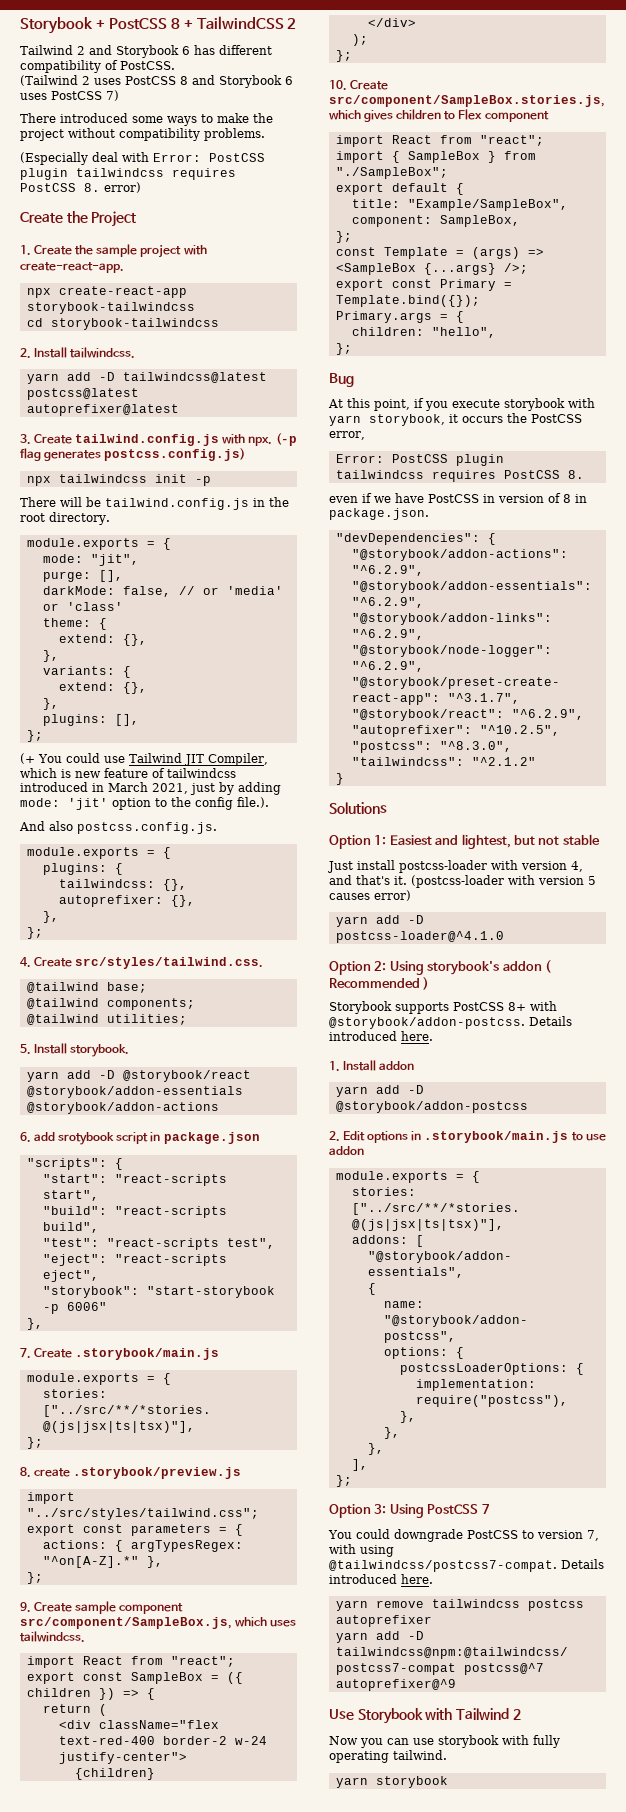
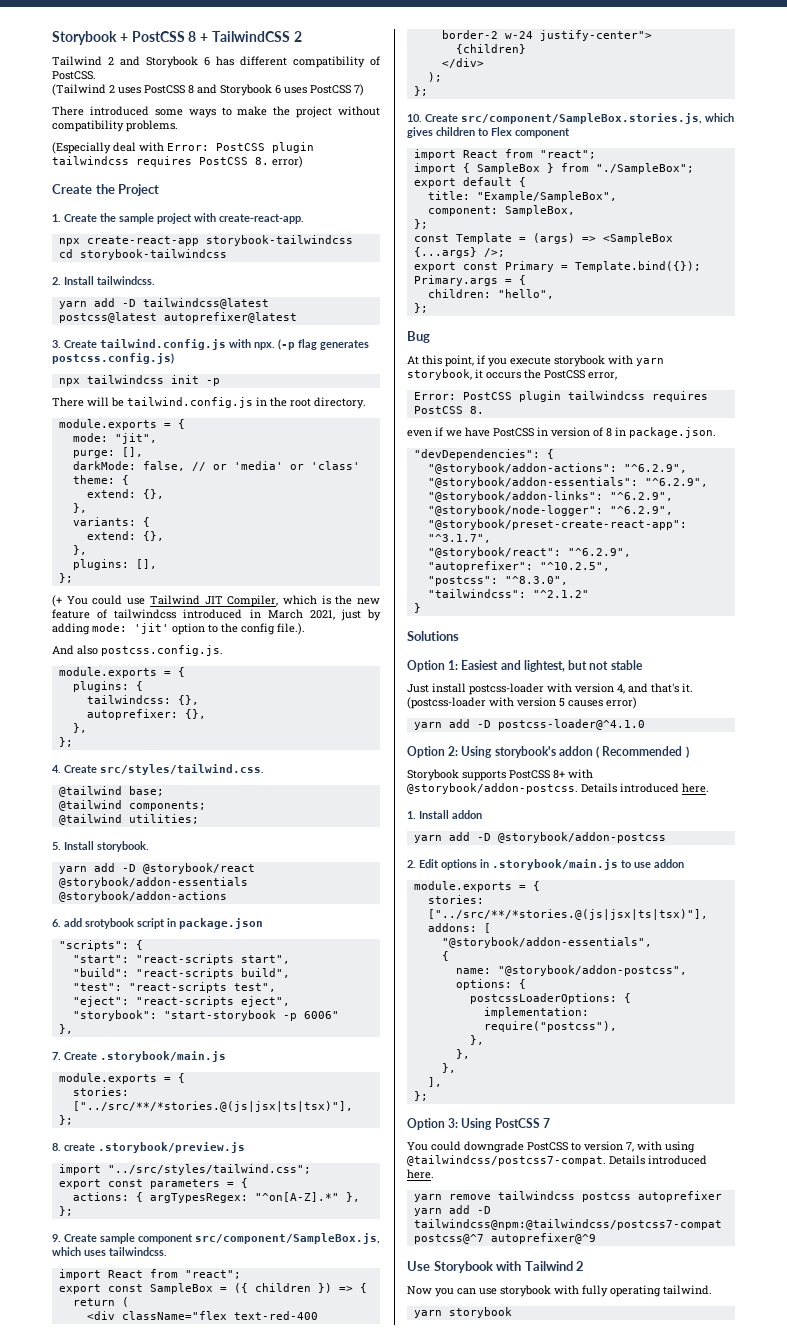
- (+ You could use Tailwind JIT Compiler, which is new feature of tailwindcss introduced in March 2021, just by adding mode: 'jit' option to the config file.).
+ (+ You could use Tailwind JIT Compiler, which is the new feature of tailwindcss introduced in March 2021, just by adding mode: 'jit' option to the config file.).

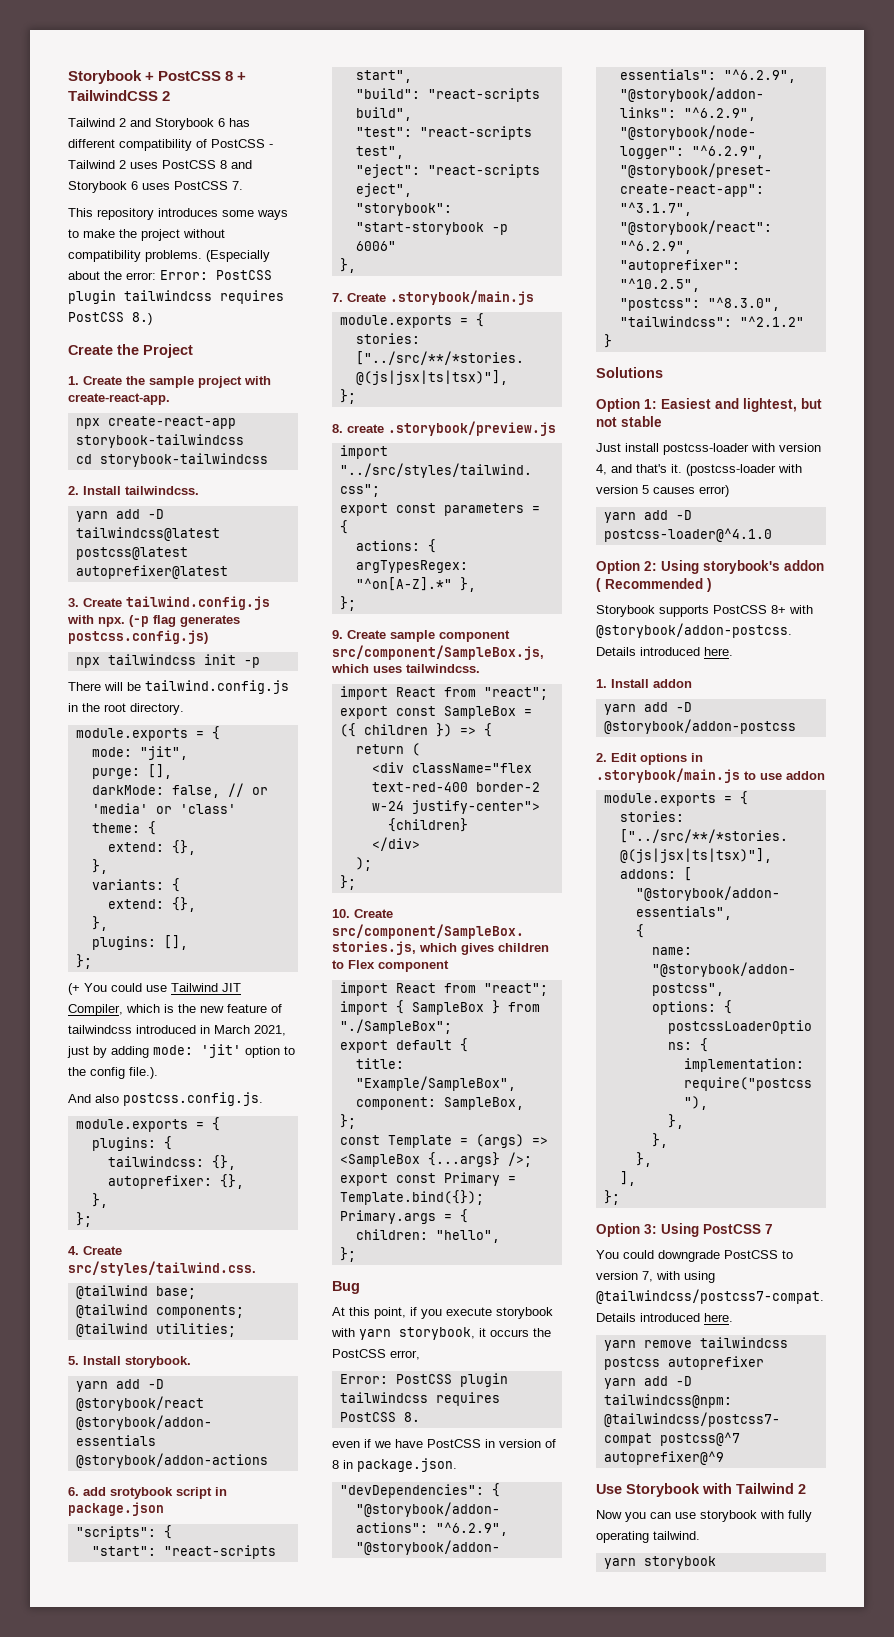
- Tailwind 2 and Storybook 6 has different compatibility of PostCSS.
- (Tailwind 2 uses PostCSS 8 and Storybook 6 uses PostCSS 7)
- There introduced some ways to make the project without compatibility problems.
- (Especially deal with Error: PostCSS plugin tailwindcss requires PostCSS 8. error)
+ Tailwind 2 and Storybook 6 has different compatibility of PostCSS - Tailwind 2 uses PostCSS 8 and Storybook 6 uses PostCSS 7.
+ This repository introduces some ways to make the project without compatibility problems. (Especially about the error: Error: PostCSS plugin tailwindcss requires PostCSS 8.)

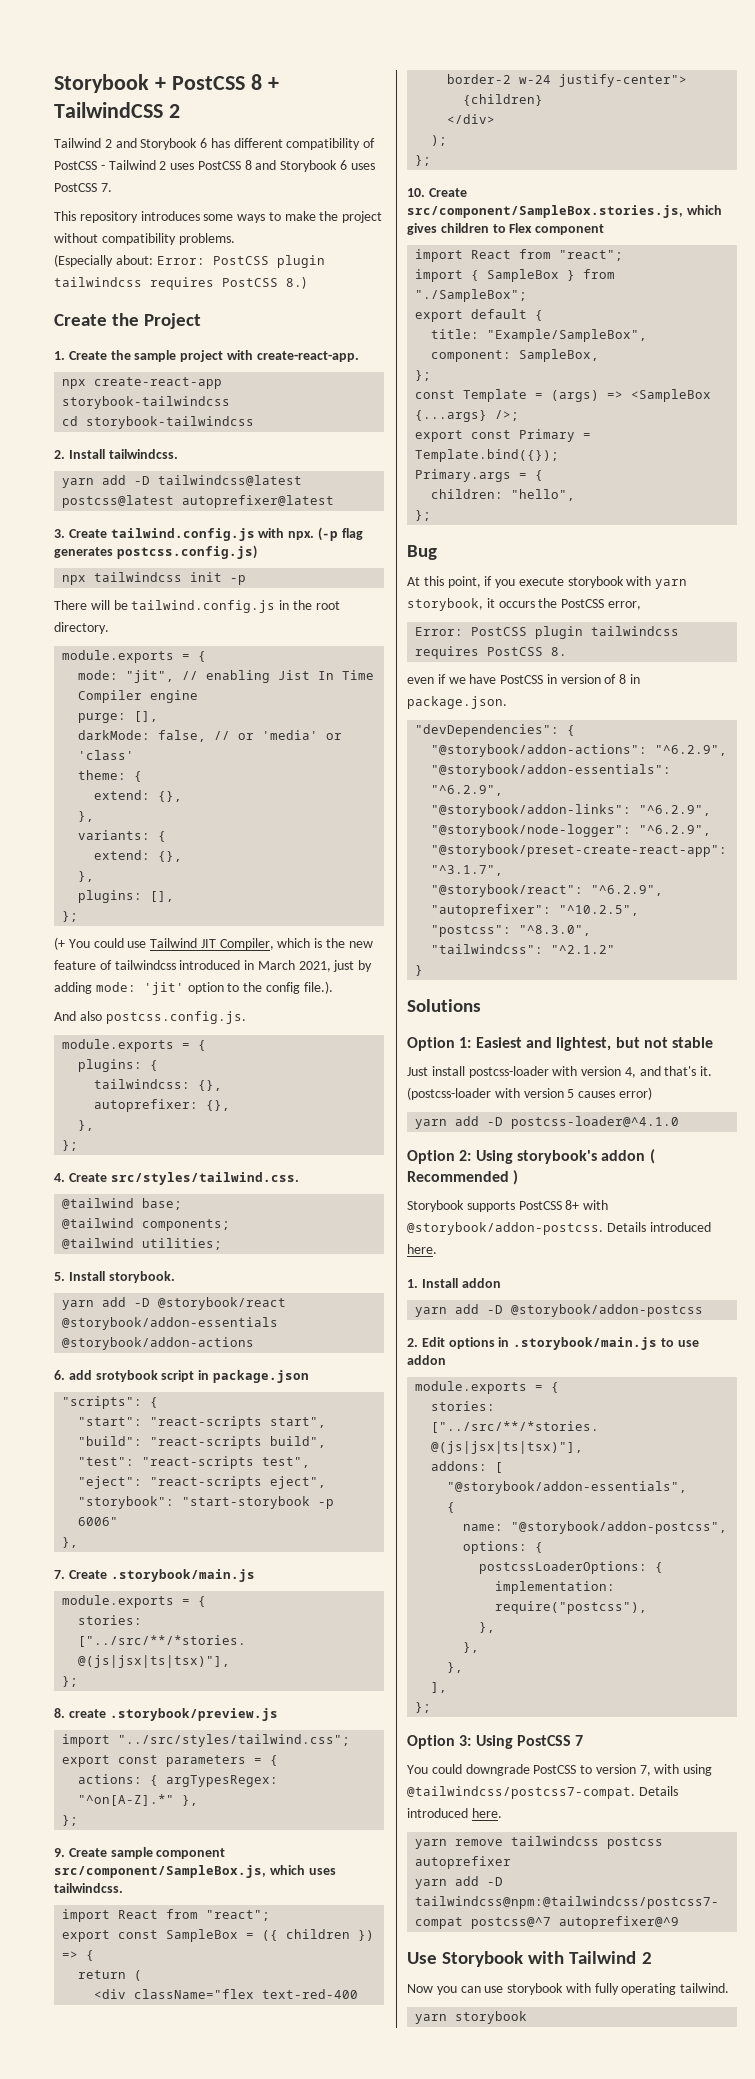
- This repository introduces some ways to make the project without compatibility problems. (Especially about the error: Error: PostCSS plugin tailwindcss requires PostCSS 8.)
+ This repository introduces some ways to make the project without compatibility problems.
+ (Especially about: Error: PostCSS plugin tailwindcss requires PostCSS 8.)
- mode: "jit",
+ mode: "jit", // enabling Jist In Time Compiler engine

